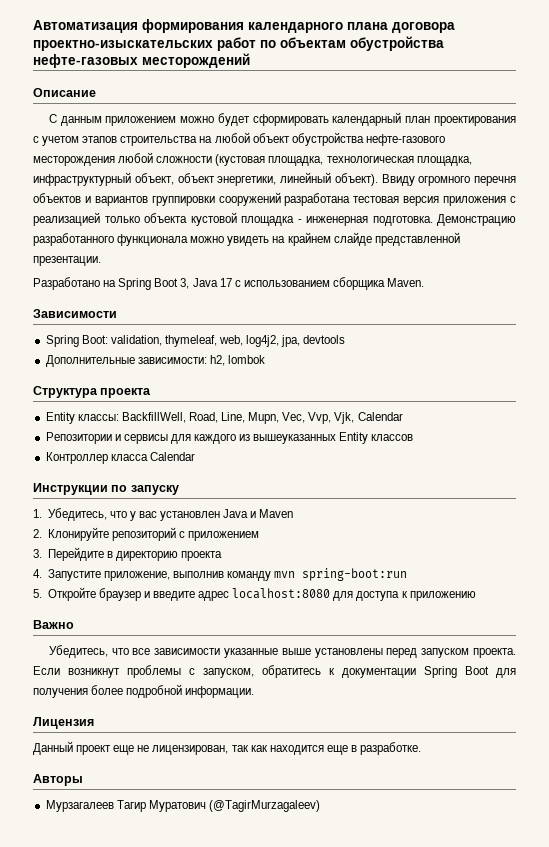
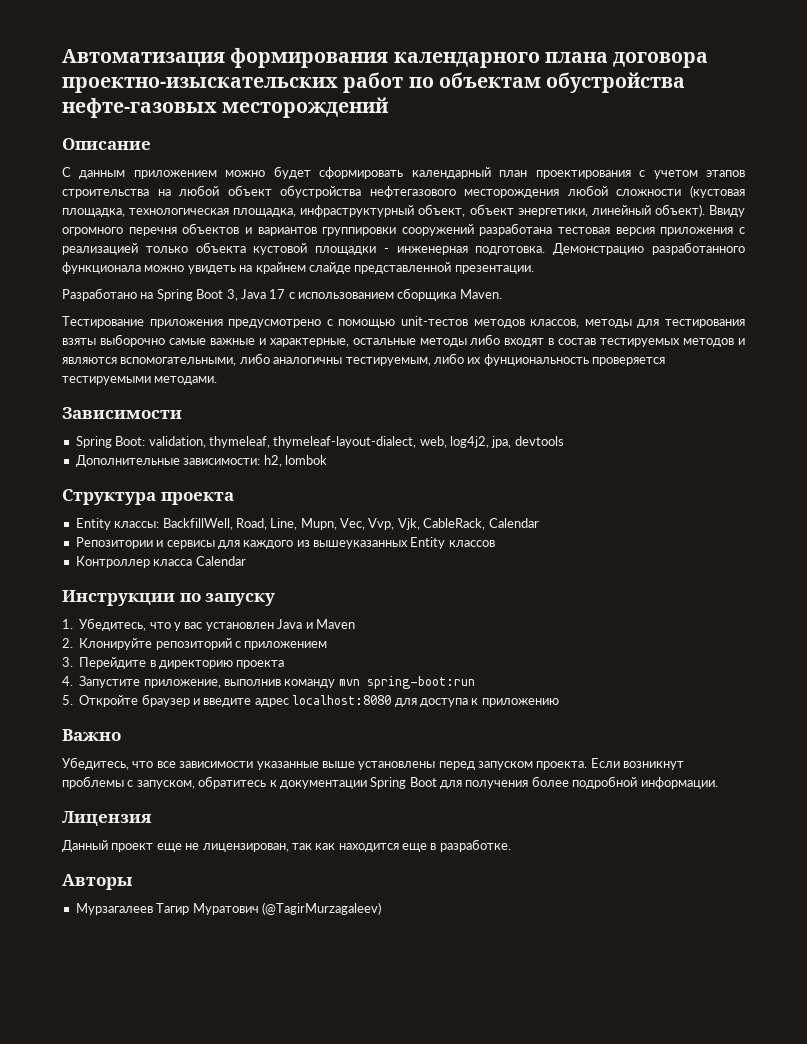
- С данным приложением можно будет сформировать календарный план проектирования с учетом этапов строительства на любой объект обустройства нефте-газового месторождения любой сложности (кустовая площадка, технологическая площадка, инфраструктурный объект, объект энергетики, линейный объект).
+ С данным приложением можно будет сформировать календарный план проектирования с учетом этапов строительства на любой объект обустройства нефтегазового месторождения любой сложности (кустовая площадка, технологическая площадка, инфраструктурный объект, объект энергетики, линейный объект).
- Ввиду огромного перечня объектов и вариантов группировки сооружений разработана тестовая версия приложения с реализацией только объекта кустовой площадка - инженерная подготовка.
+ Ввиду огромного перечня объектов и вариантов группировки сооружений разработана тестовая версия приложения с реализацией только объекта кустовой площадки - инженерная подготовка.
+ Тестирование приложения предусмотрено с помощью unit-тестов методов классов, методы для тестирования взяты выборочно самые важные и характерные, остальные методы либо входят в состав тестируемых методов и являются вспомогательными, либо аналогичны тестируемым, либо их фунциональность проверяется тестируемыми методами.
- Spring Boot: validation, thymeleaf, web, log4j2, jpa, devtools
+ Spring Boot: validation, thymeleaf, thymeleaf-layout-dialect, web, log4j2, jpa, devtools
- Entity классы: BackfillWell, Road, Line, Mupn, Vec, Vvp, Vjk, Calendar
+ Entity классы: BackfillWell, Road, Line, Mupn, Vec, Vvp, Vjk, CableRack, Calendar

